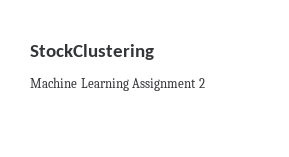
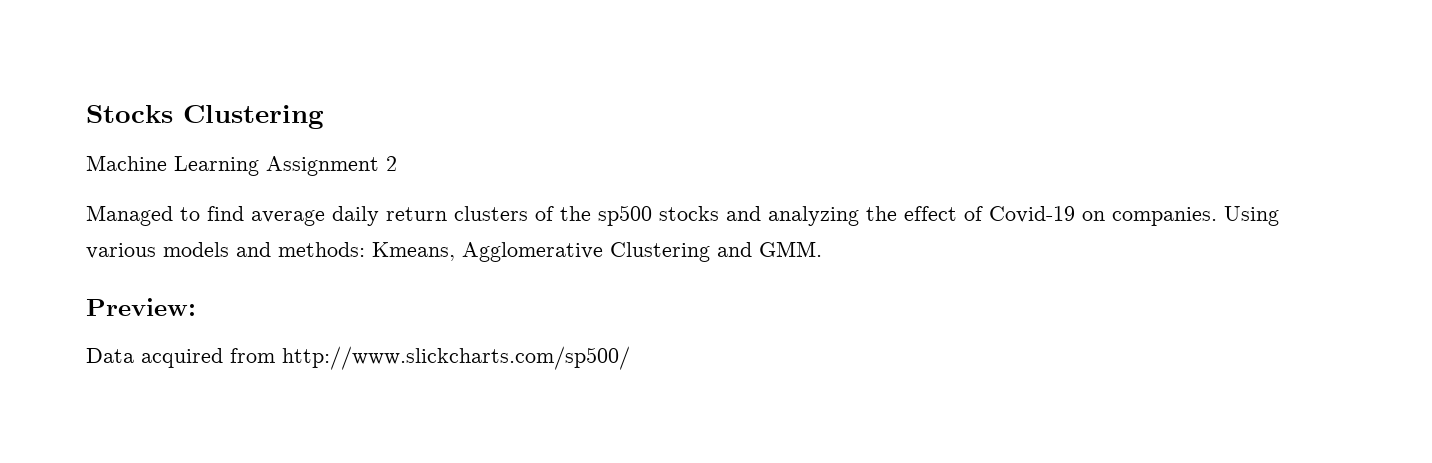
- StockClustering
+ Stocks Clustering
+ Managed to find average daily return clusters of the sp500 stocks and analyzing the effect of Covid-19 on companies. Using various models and methods: Kmeans, Agglomerative Clustering and GMM.
+ Preview:
+ Data acquired from http://www.slickcharts.com/sp500/

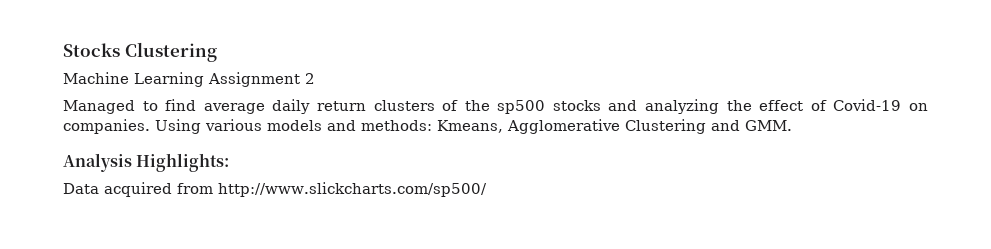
- Preview:
+ Analysis Highlights:

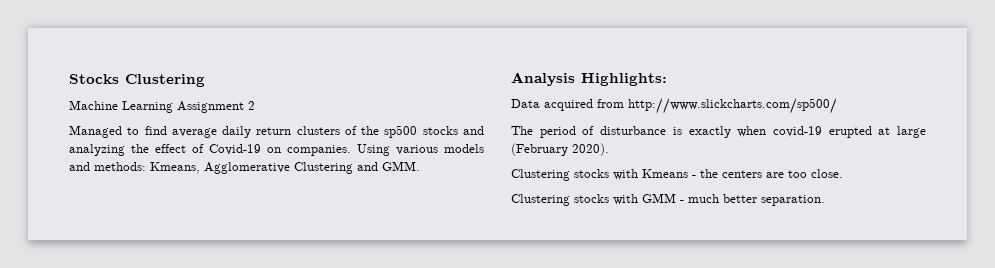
+ The period of disturbance is exactly when covid-19 erupted at large (February 2020).
+ Clustering stocks with Kmeans - the centers are too close.
+ Clustering stocks with GMM - much better separation.

